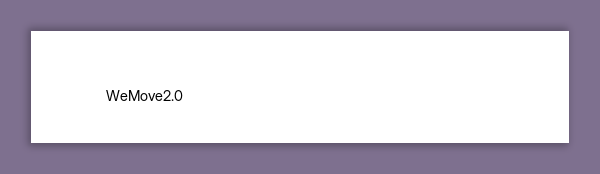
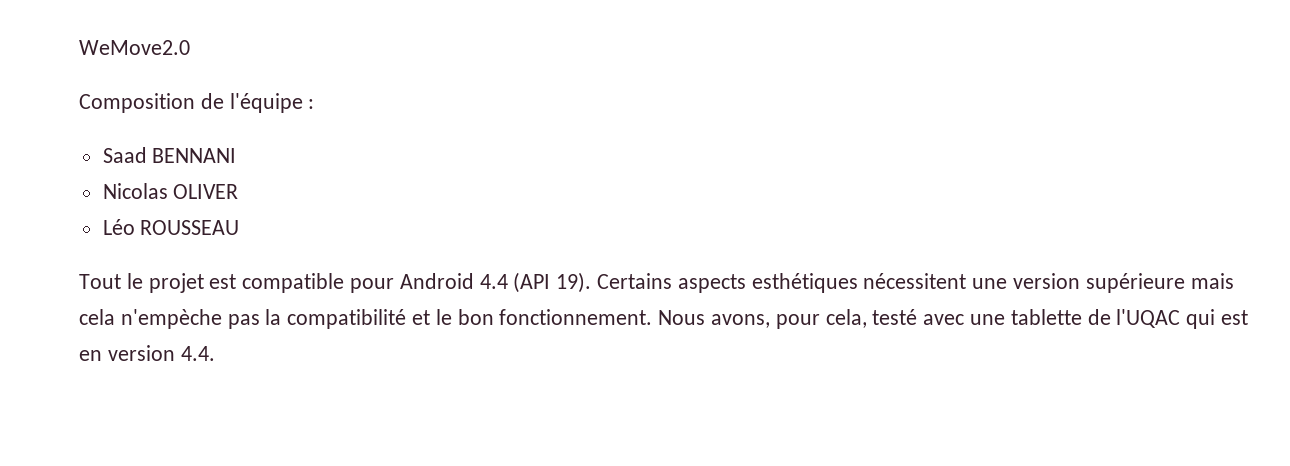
+ Composition de l'équipe :
+ Saad BENNANI
+ Nicolas OLIVER
+ Léo ROUSSEAU
+ Tout le projet est compatible pour Android 4.4 (API 19). Certains aspects esthétiques nécessitent une version supérieure mais cela n'empèche pas la compatibilité et le bon fonctionnement. Nous avons, pour cela, testé avec une tablette de l'UQAC qui est en version 4.4.

